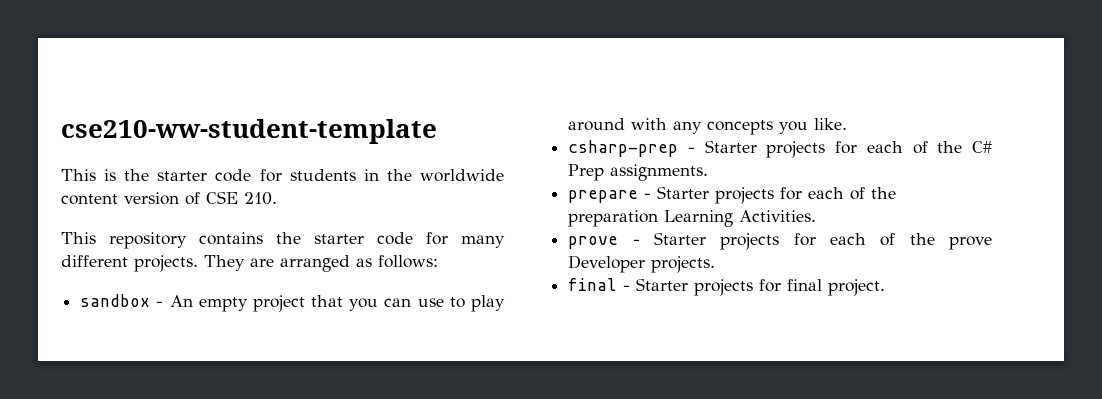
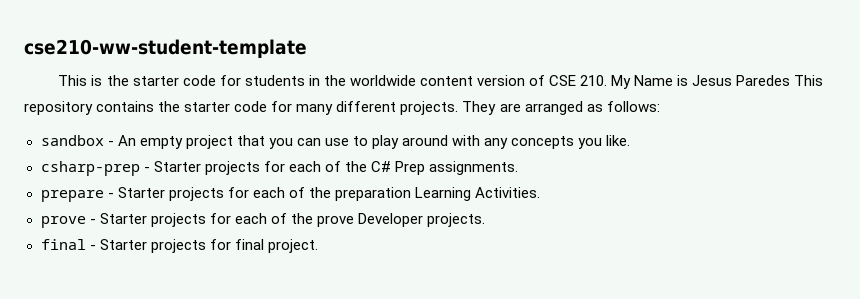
- This is the starter code for students in the worldwide content version of CSE 210.
- This repository contains the starter code for many different projects.
+ This is the starter code for students in the worldwide content version of CSE 210. My Name is Jesus Paredes This repository contains the starter code for many different projects.

